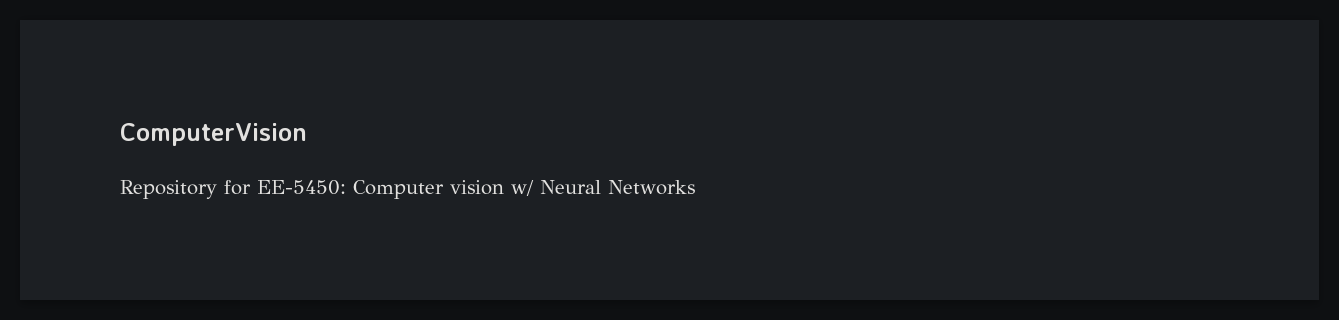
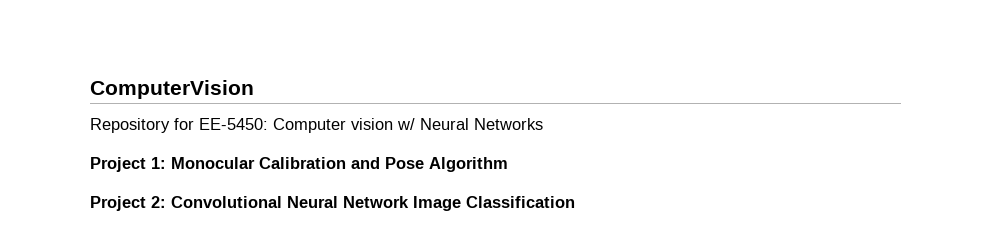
+ Project 1: Monocular Calibration and Pose Algorithm
+ Project 2: Convolutional Neural Network Image Classification

